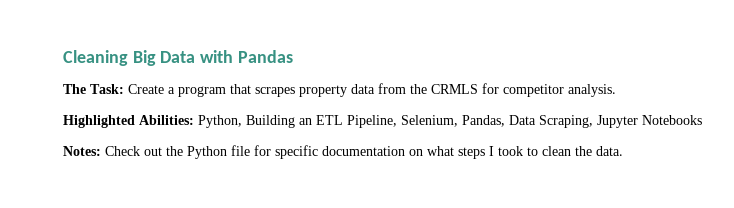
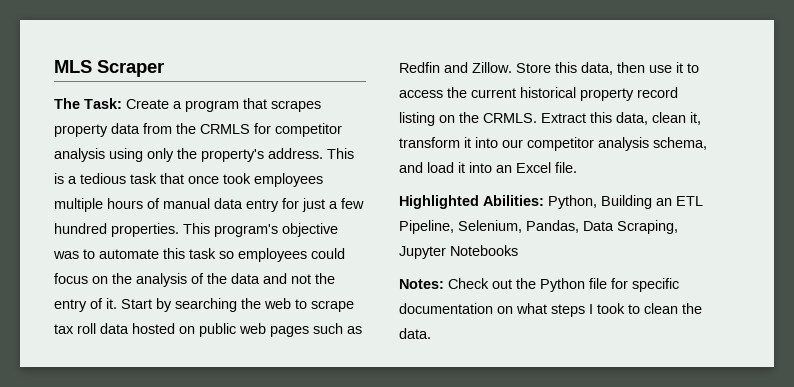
- Cleaning Big Data with Pandas
+ MLS Scraper
- The Task: Create a program that scrapes property data from the CRMLS for competitor analysis.
+ The Task: Create a program that scrapes property data from the CRMLS for competitor analysis using only the property's address. This is a tedious task that once took employees multiple hours of manual data entry for just a few hundred properties. This program's objective was to automate this task so employees could focus on the analysis of the data and not the entry of it. Start by searching the web to scrape tax roll data hosted on public web pages such as Redfin and Zillow. Store this data, then use it to access the current historical property record listing on the CRMLS. Extract this data, clean it, transform it into our competitor analysis schema, and load it into an Excel file.

